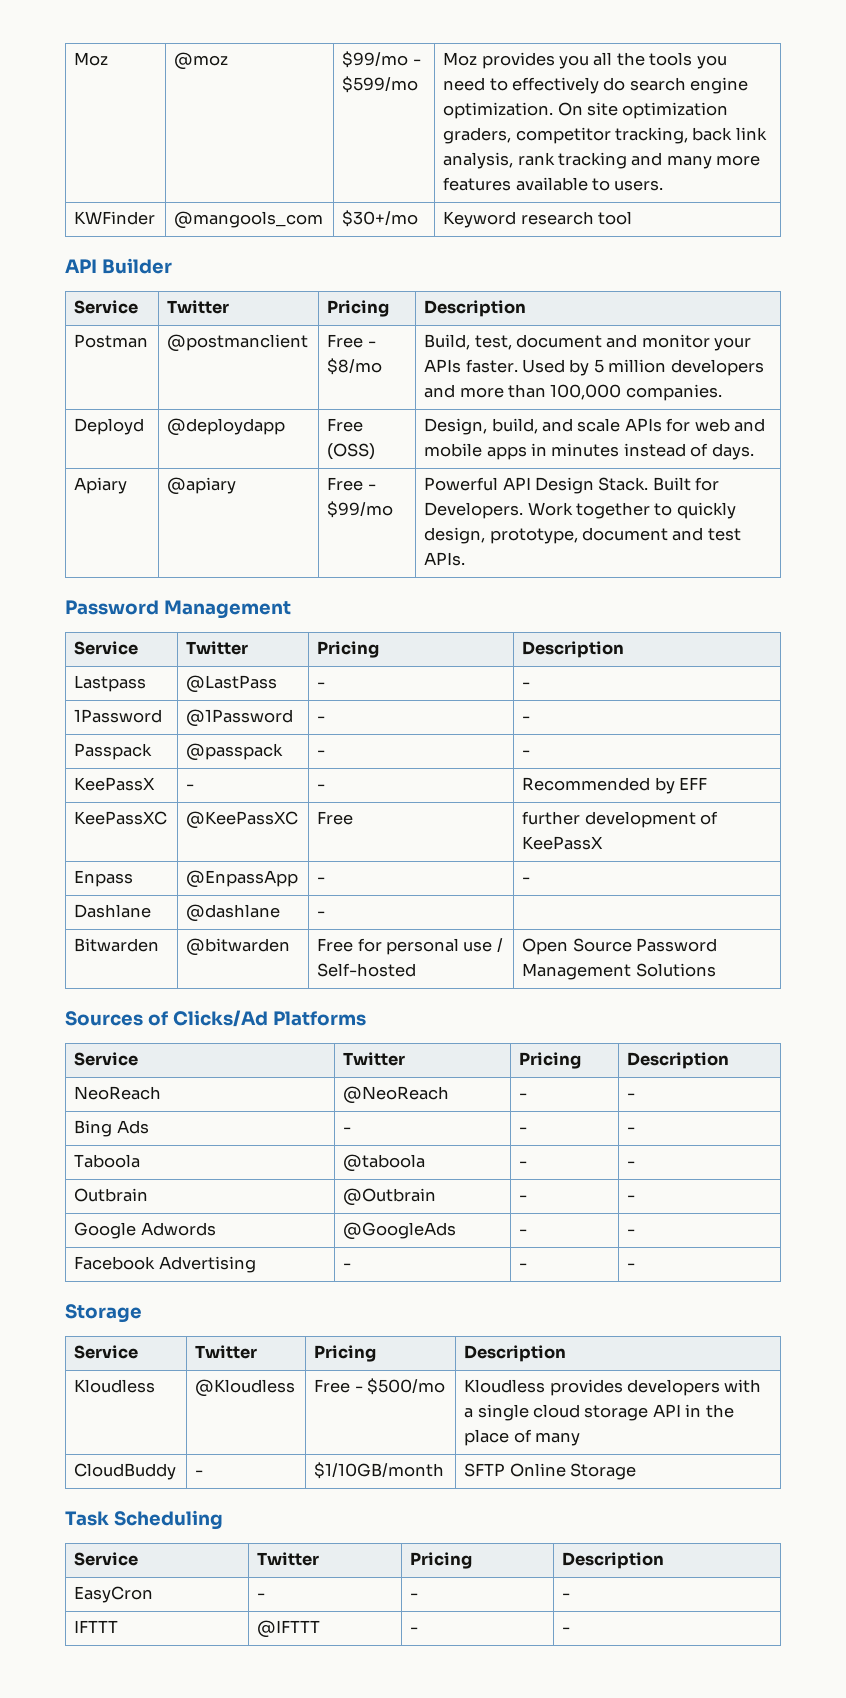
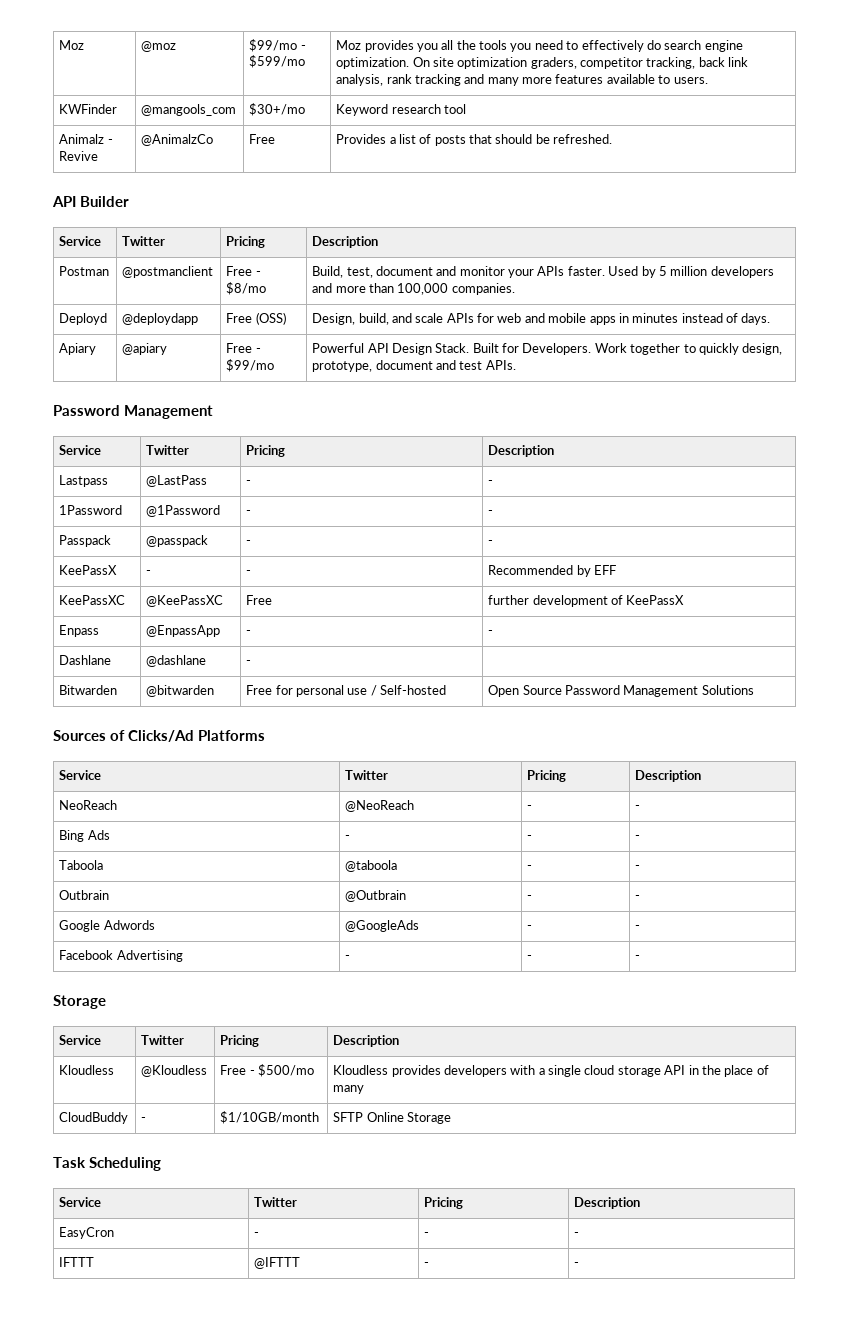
+ Animalz - Revive | @AnimalzCo | Free | Provides a list of posts that should be refreshed.

